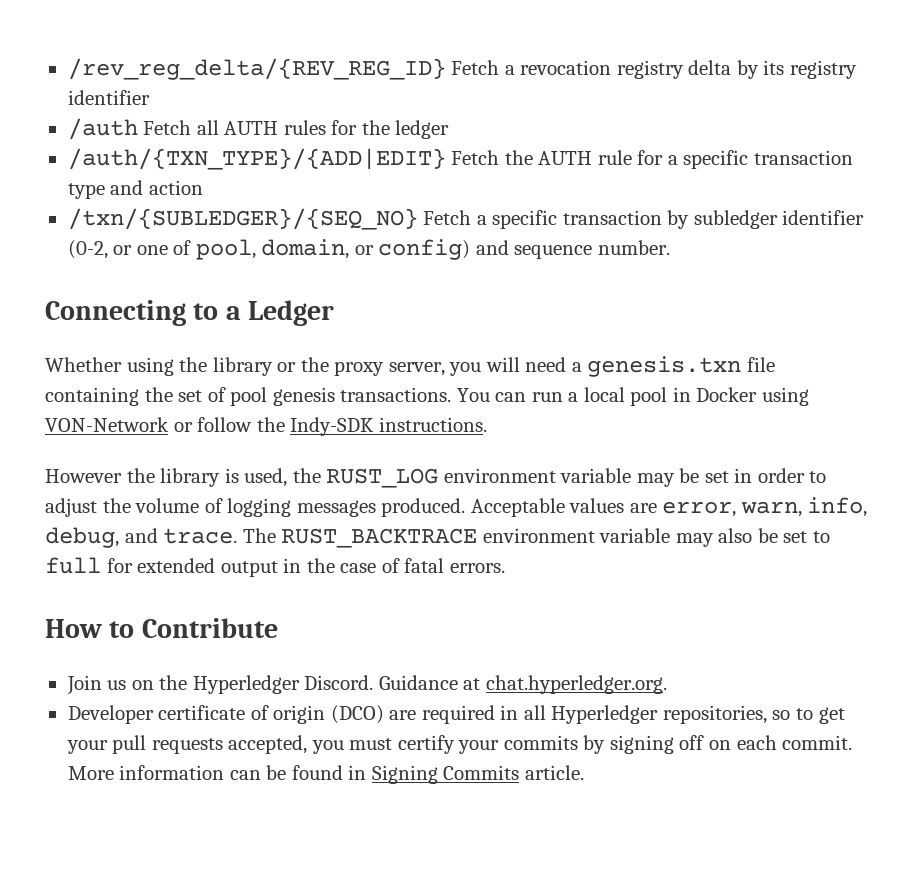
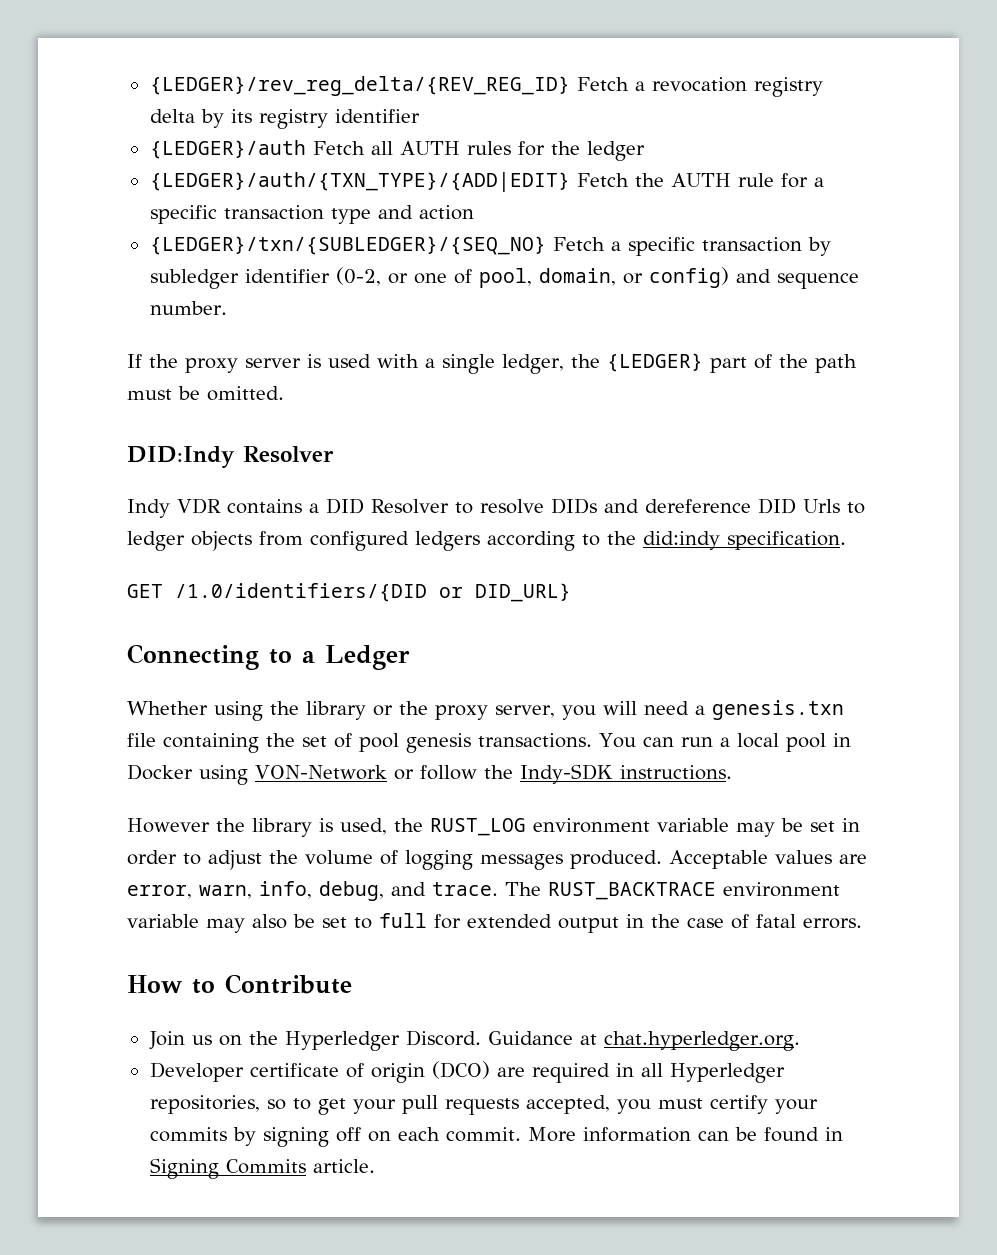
- /rev_reg_delta/{REV_REG_ID} Fetch a revocation registry delta by its registry identifier
+ {LEDGER}/rev_reg_delta/{REV_REG_ID} Fetch a revocation registry delta by its registry identifier
- /auth Fetch all AUTH rules for the ledger
+ {LEDGER}/auth Fetch all AUTH rules for the ledger
- /auth/{TXN_TYPE}/{ADD|EDIT} Fetch the AUTH rule for a specific transaction type and action
+ {LEDGER}/auth/{TXN_TYPE}/{ADD|EDIT} Fetch the AUTH rule for a specific transaction type and action
- /txn/{SUBLEDGER}/{SEQ_NO} Fetch a specific transaction by subledger identifier (0-2, or one of pool, domain, or config) and sequence number.
+ {LEDGER}/txn/{SUBLEDGER}/{SEQ_NO} Fetch a specific transaction by subledger identifier (0-2, or one of pool, domain, or config) and sequence number.
+ If the proxy server is used with a single ledger, the {LEDGER} part of the path must be omitted.
+ DID:Indy Resolver
+ Indy VDR contains a DID Resolver to resolve DIDs and dereference DID Urls to ledger objects from configured ledgers according to the did:indy specification.
+ GET /1.0/identifiers/{DID or DID_URL}

